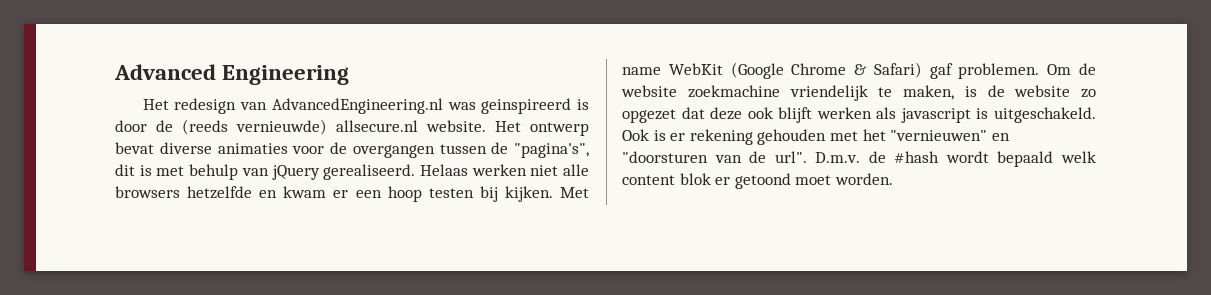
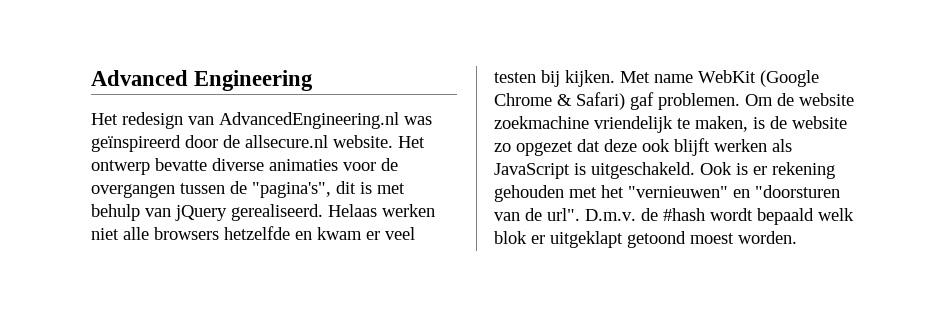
- Het redesign van AdvancedEngineering.nl was geinspireerd is door de (reeds vernieuwde) allsecure.nl website.
+ Het redesign van AdvancedEngineering.nl was geïnspireerd door de allsecure.nl website.
- Het ontwerp bevat diverse animaties voor de overgangen tussen de "pagina's", dit is met behulp van jQuery gerealiseerd.
+ Het ontwerp bevatte diverse animaties voor de overgangen tussen de "pagina's", dit is met behulp van jQuery gerealiseerd.
- Helaas werken niet alle browsers hetzelfde en kwam er een hoop testen bij kijken.
+ Helaas werken niet alle browsers hetzelfde en kwam er veel testen bij kijken.
- Om de website zoekmachine vriendelijk te maken, is de website zo opgezet dat deze ook blijft werken als javascript is uitgeschakeld.
+ Om de website zoekmachine vriendelijk te maken, is de website zo opgezet dat deze ook blijft werken als JavaScript is uitgeschakeld.
- D.m.v. de #hash wordt bepaald welk content blok er getoond moet worden.
+ D.m.v. de #hash wordt bepaald welk blok er uitgeklapt getoond moest worden.

